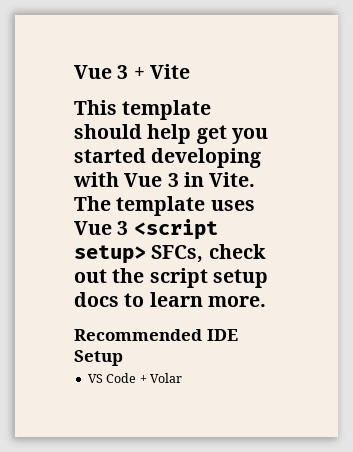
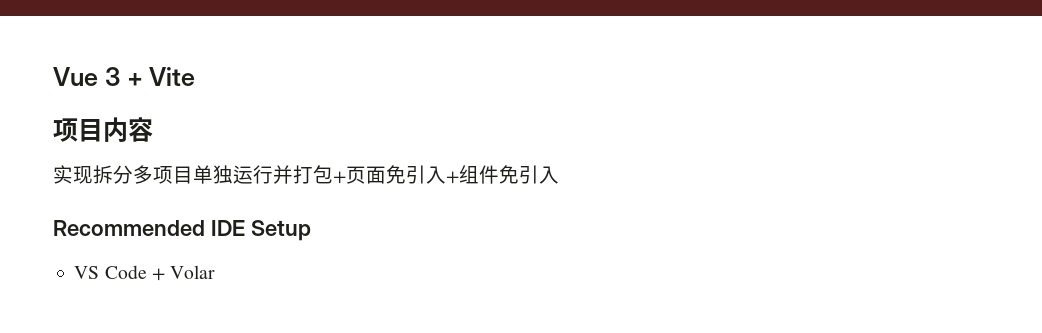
- This template should help get you started developing with Vue 3 in Vite. The template uses Vue 3 <script setup> SFCs, check out the script setup docs to learn more.
+ 项目内容
+ 实现拆分多项目单独运行并打包+页面免引入+组件免引入

